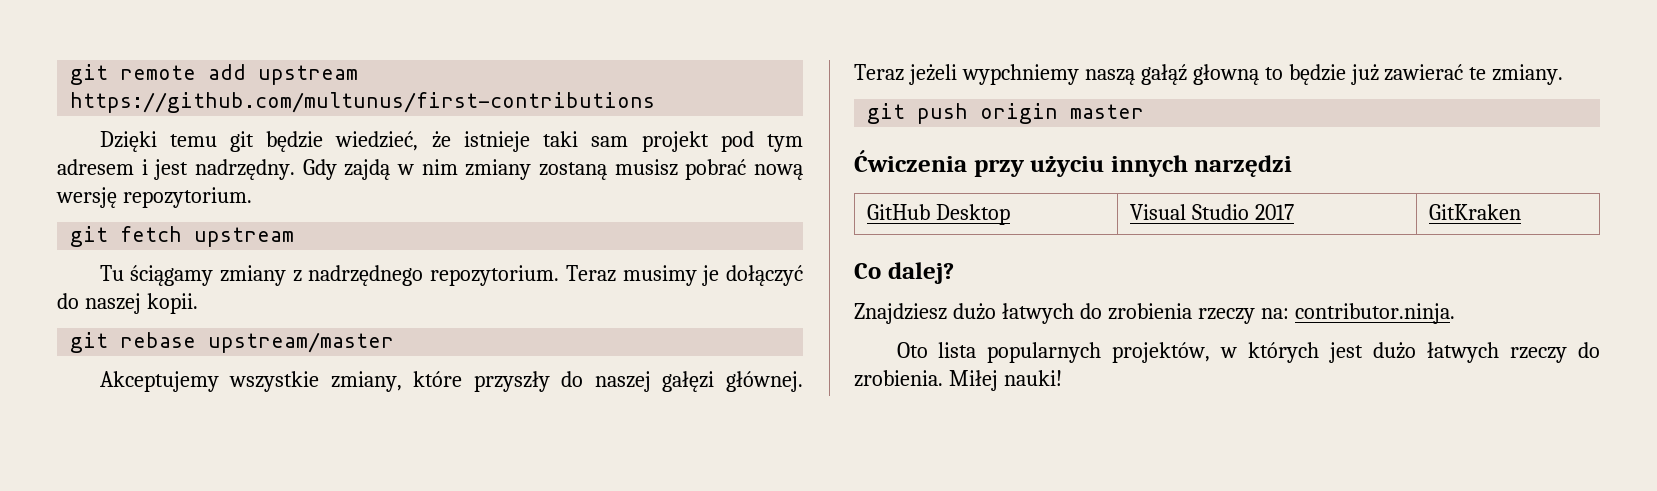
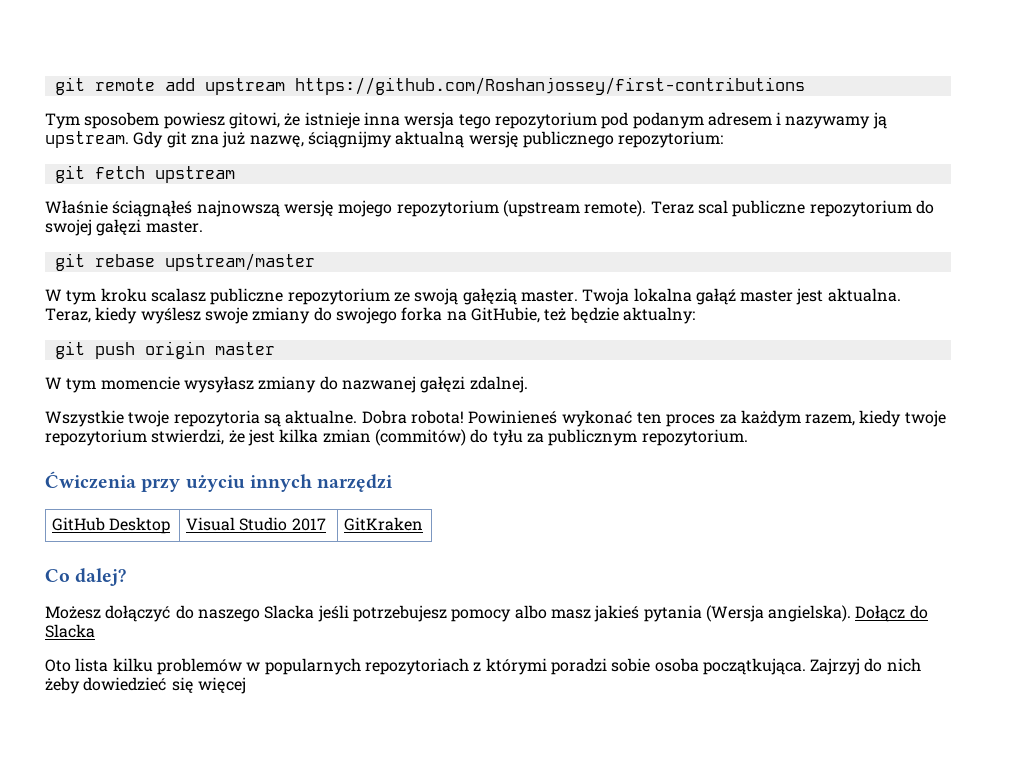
- git remote add upstream https://github.com/multunus/first-contributions
- Dzięki temu git będzie wiedzieć, że istnieje taki sam projekt pod tym adresem i jest nadrzędny. Gdy zajdą w nim zmiany zostaną musisz pobrać nową wersję repozytorium.
+ git remote add upstream https://github.com/Roshanjossey/first-contributions
+ Tym sposobem powiesz gitowi, że istnieje inna wersja tego repozytorium pod podanym adresem i nazywamy ją upstream. Gdy git zna już nazwę, ściągnijmy aktualną wersję publicznego repozytorium:
  git fetch upstream
- Tu ściągamy zmiany z nadrzędnego repozytorium. Teraz musimy je dołączyć do naszej kopii.
+ Właśnie ściągnąłeś najnowszą wersję mojego repozytorium (upstream remote). Teraz scal publiczne repozytorium do swojej gałęzi master.
  git rebase upstream/master
- Akceptujemy wszystkie zmiany, które przyszły do naszej gałęzi głównej. Teraz jeżeli wypchniemy naszą gałąź głowną to będzie już zawierać te zmiany.
+ W tym kroku scalasz publiczne repozytorium ze swoją gałęzią master. Twoja lokalna gałąź master jest aktualna. Teraz, kiedy wyślesz swoje zmiany do swojego forka na GitHubie, też będzie aktualny:
  git push origin master
+ W tym momencie wysyłasz zmiany do nazwanej gałęzi zdalnej.
+ Wszystkie twoje repozytoria są aktualne. Dobra robota! Powinieneś wykonać ten proces za każdym razem, kiedy twoje repozytorium stwierdzi, że jest kilka zmian (commitów) do tyłu za publicznym repozytorium.
- Znajdziesz dużo łatwych do zrobienia rzeczy na: contributor.ninja.
- Oto lista popularnych projektów, w których jest dużo łatwych rzeczy do zrobienia. Miłej nauki!
+ Możesz dołączyć do naszego Slacka jeśli potrzebujesz pomocy albo masz jakieś pytania (Wersja angielska). Dołącz do Slacka
+ Oto lista kilku problemów w popularnych repozytoriach z którymi poradzi sobie osoba początkująca. Zajrzyj do nich żeby dowiedzieć się więcej

